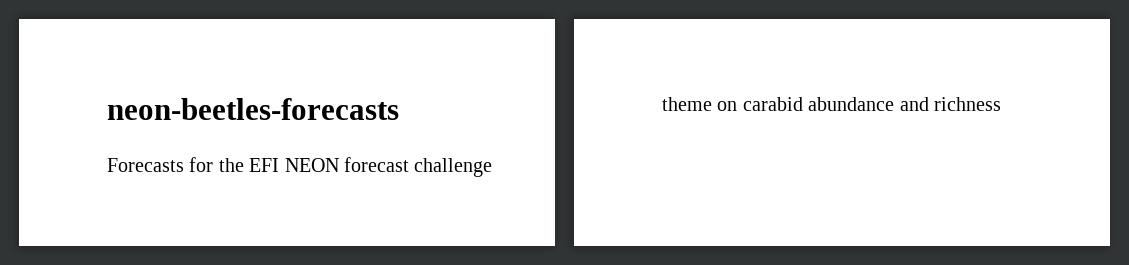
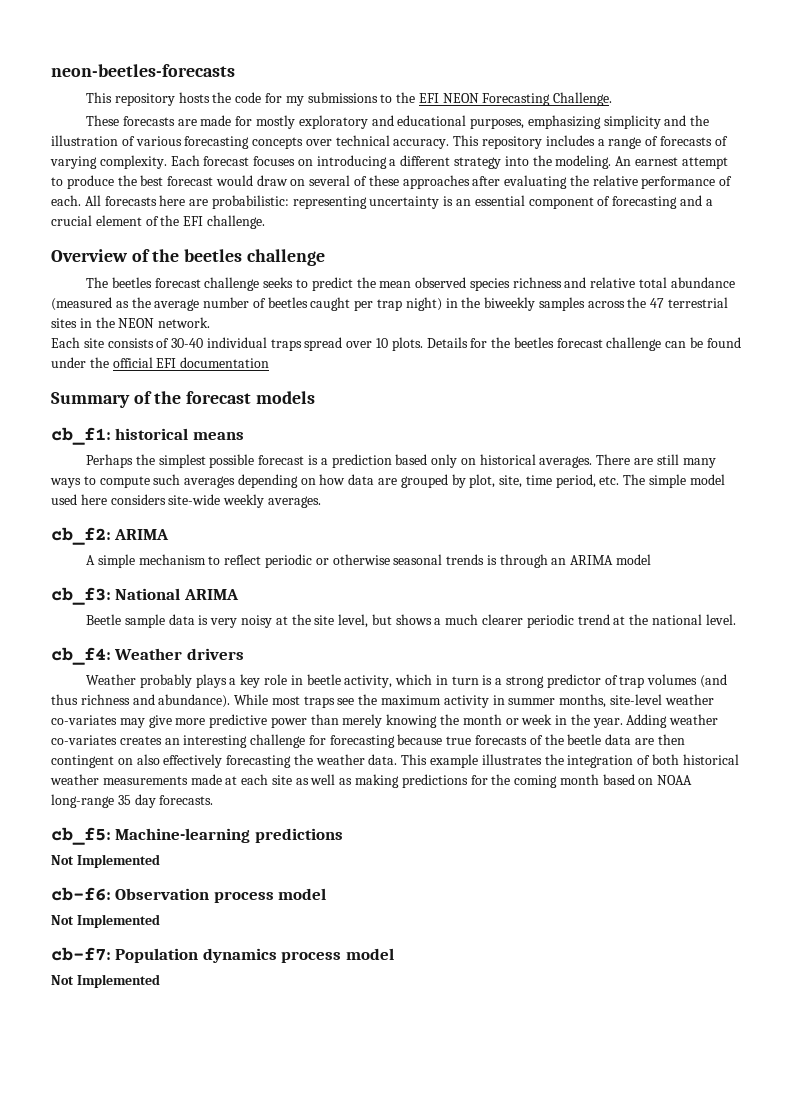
- Forecasts for the EFI NEON forecast challenge theme on carabid abundance and richness
+ This repository hosts the code for my submissions to the EFI NEON Forecasting Challenge.
+ These forecasts are made for mostly exploratory and educational purposes, emphasizing simplicity and the illustration of various forecasting concepts over technical accuracy. This repository includes a range of forecasts of varying complexity. Each forecast focuses on introducing a different strategy into the modeling. An earnest attempt to produce the best forecast would draw on several of these approaches after evaluating the relative performance of each. All forecasts here are probabilistic: representing uncertainty is an essential component of forecasting and a crucial element of the EFI challenge.
+ Overview of the beetles challenge
+ The beetles forecast challenge seeks to predict the mean observed species richness and relative total abundance (measured as the average number of beetles caught per trap night) in the biweekly samples across the 47 terrestrial sites in the NEON network.
+ Each site consists of 30-40 individual traps spread over 10 plots. Details for the beetles forecast challenge can be found under the official EFI documentation
+ Summary of the forecast models
+ cb_f1: historical means
+ Perhaps the simplest possible forecast is a prediction based only on historical averages. There are still many ways to compute such averages depending on how data are grouped by plot, site, time period, etc. The simple model used here considers site-wide weekly averages.
+ cb_f2: ARIMA
+ A simple mechanism to reflect periodic or otherwise seasonal trends is through an ARIMA model
+ cb_f3: National ARIMA
+ Beetle sample data is very noisy at the site level, but shows a much clearer periodic trend at the national level.
+ cb_f4: Weather drivers
+ Weather probably plays a key role in beetle activity, which in turn is a strong predictor of trap volumes (and thus richness and abundance). While most traps see the maximum activity in summer months, site-level weather co-variates may give more predictive power than merely knowing the month or week in the year. Adding weather co-variates creates an interesting challenge for forecasting because true forecasts of the beetle data are then contingent on also effectively forecasting the weather data. This example illustrates the integration of both historical weather measurements made at each site as well as making predictions for the coming month based on NOAA long-range 35 day forecasts.
+ cb_f5: Machine-learning predictions
+ Not Implemented
+ cb-f6: Observation process model
+ Not Implemented
+ cb-f7: Population dynamics process model
+ Not Implemented

